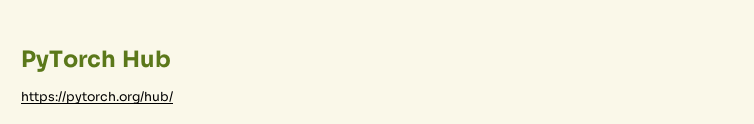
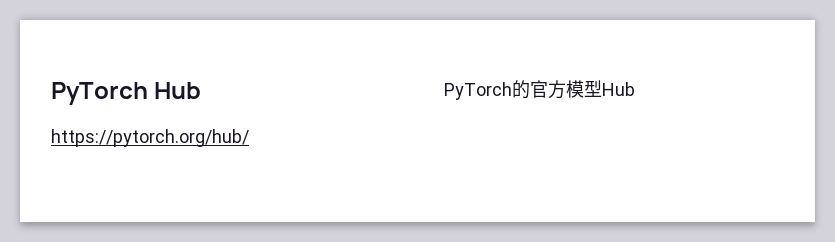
+ PyTorch的官方模型Hub

